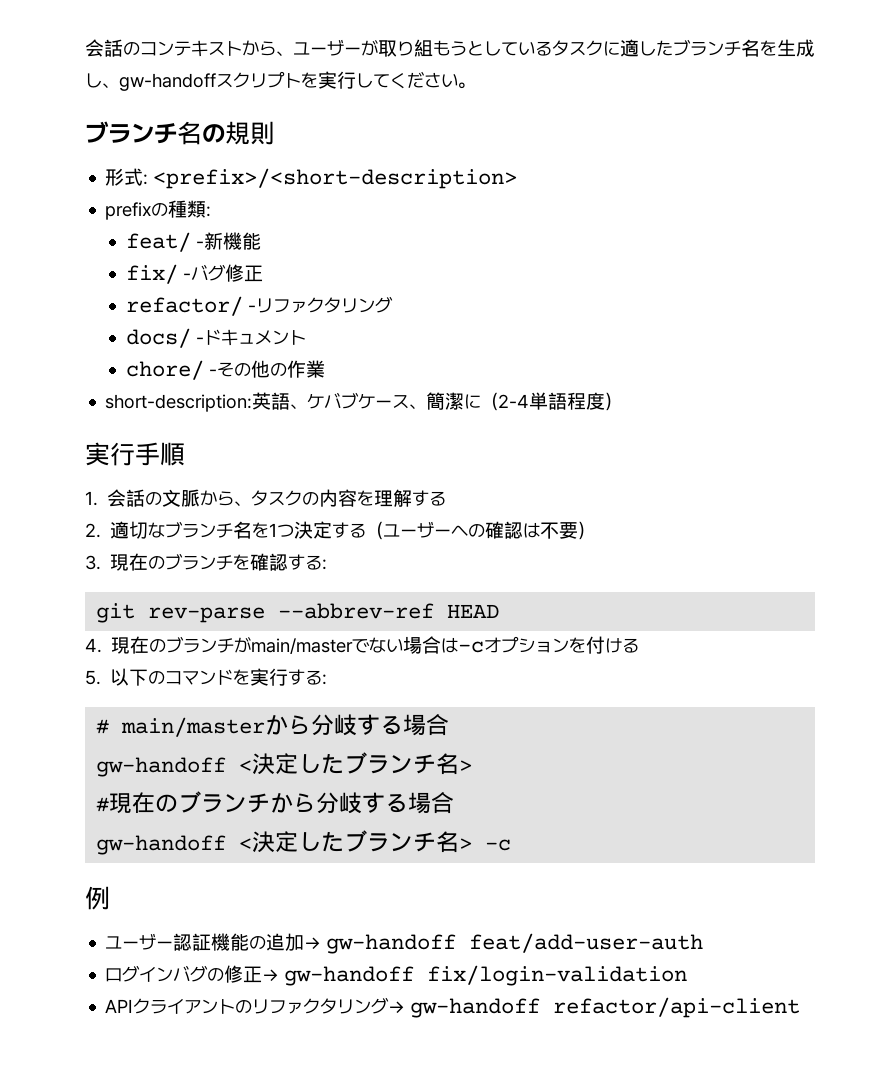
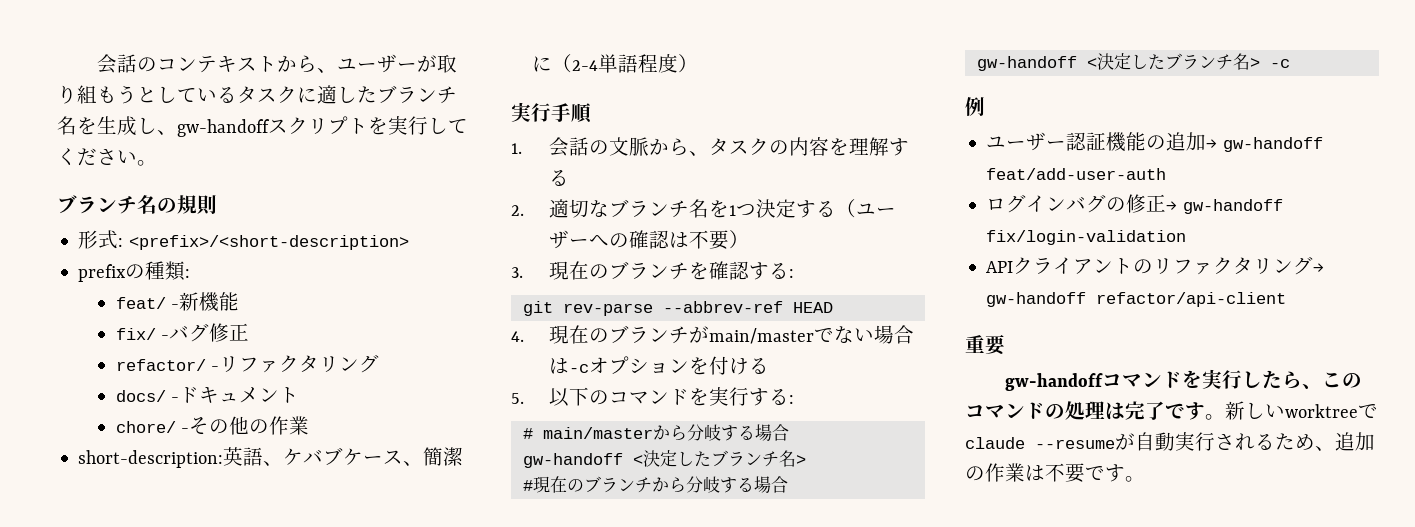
+ 重要
+ gw-handoffコマンドを実行したら、このコマンドの処理は完了です。新しいworktreeでclaude --resumeが自動実行されるため、追加の作業は不要です。

